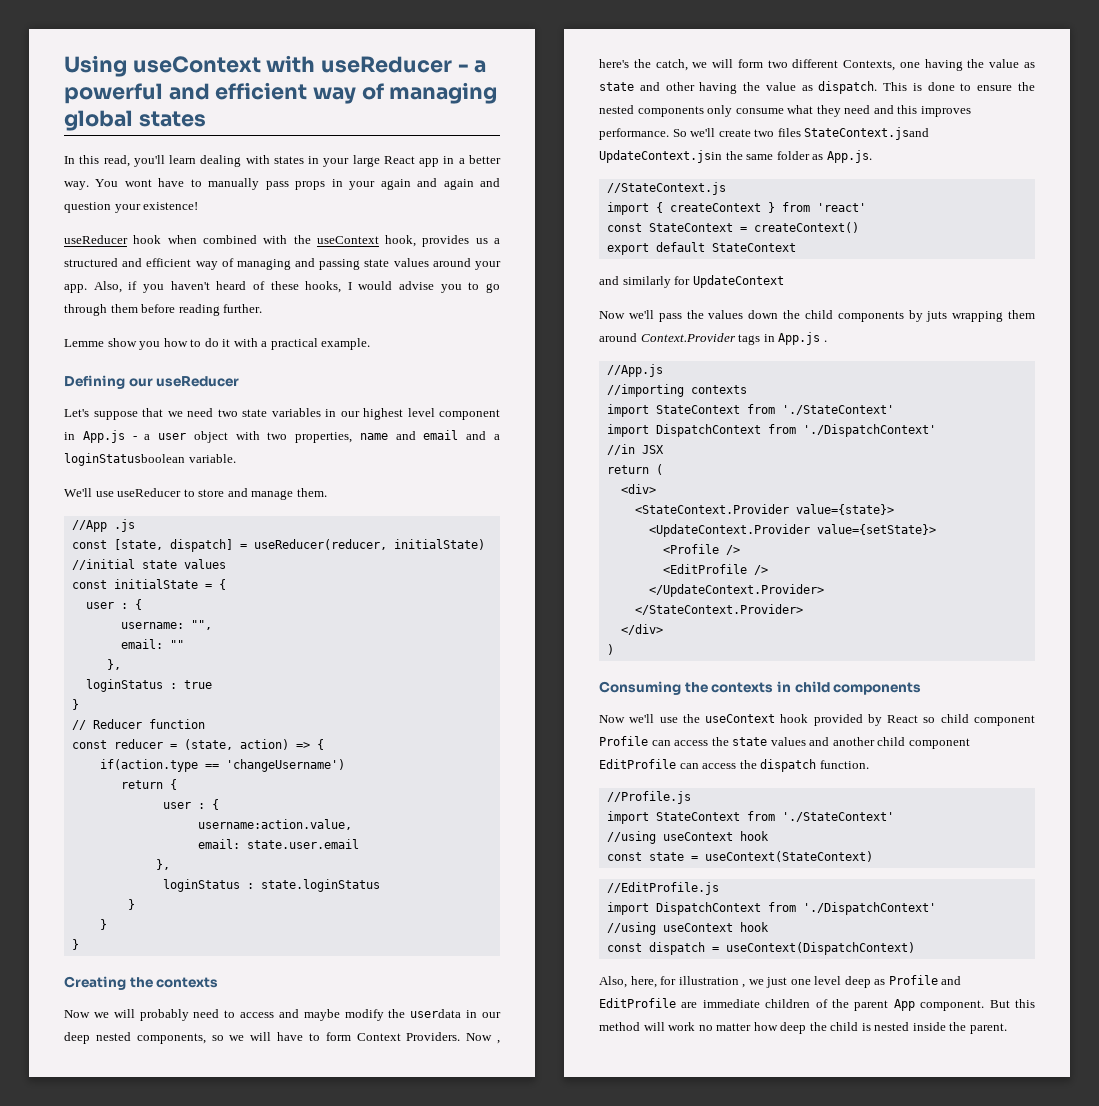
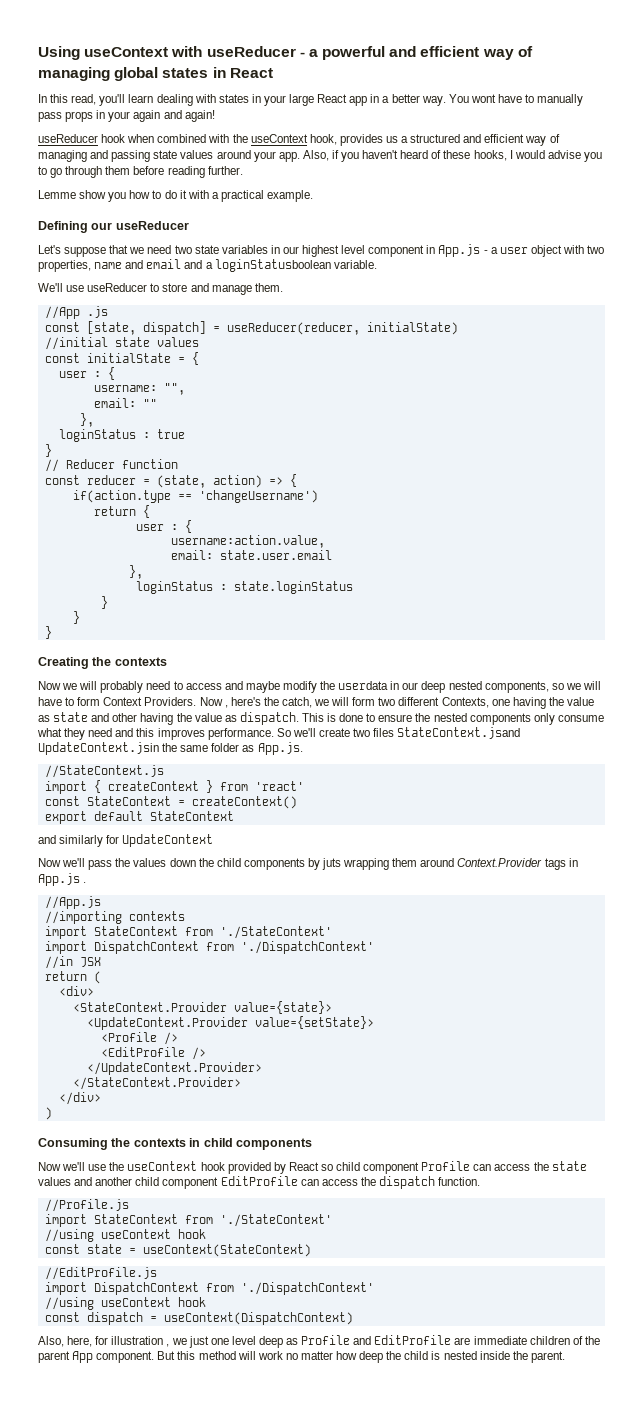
- Using useContext with useReducer - a powerful and efficient way of managing global states
+ Using useContext with useReducer - a powerful and efficient way of managing global states in React
- You wont have to manually pass props in your again and again and question your existence!
+ You wont have to manually pass props in your again and again!

